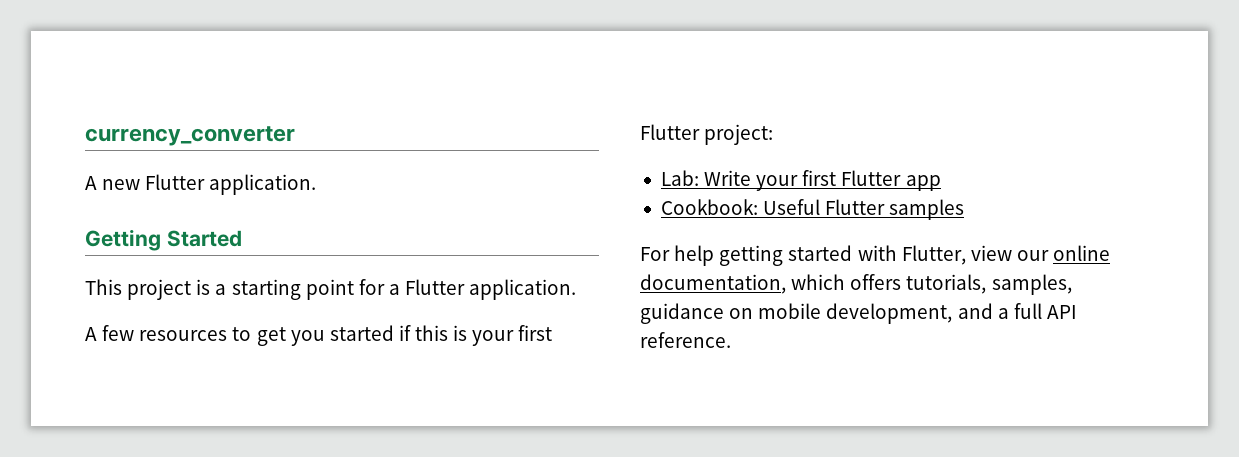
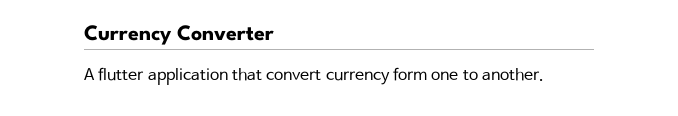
- currency_converter
- A new Flutter application.
- Getting Started
- This project is a starting point for a Flutter application.
- A few resources to get you started if this is your first Flutter project:
- Lab: Write your first Flutter app
- Cookbook: Useful Flutter samples
- For help getting started with Flutter, view our online documentation, which offers tutorials, samples, guidance on mobile development, and a full API reference.
+ Currency Converter
+ A flutter application that convert currency form one to another.

